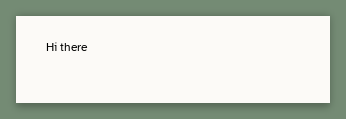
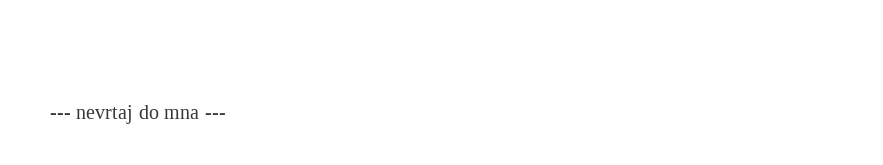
- Hi there
+ --- nevrtaj do mna ---

